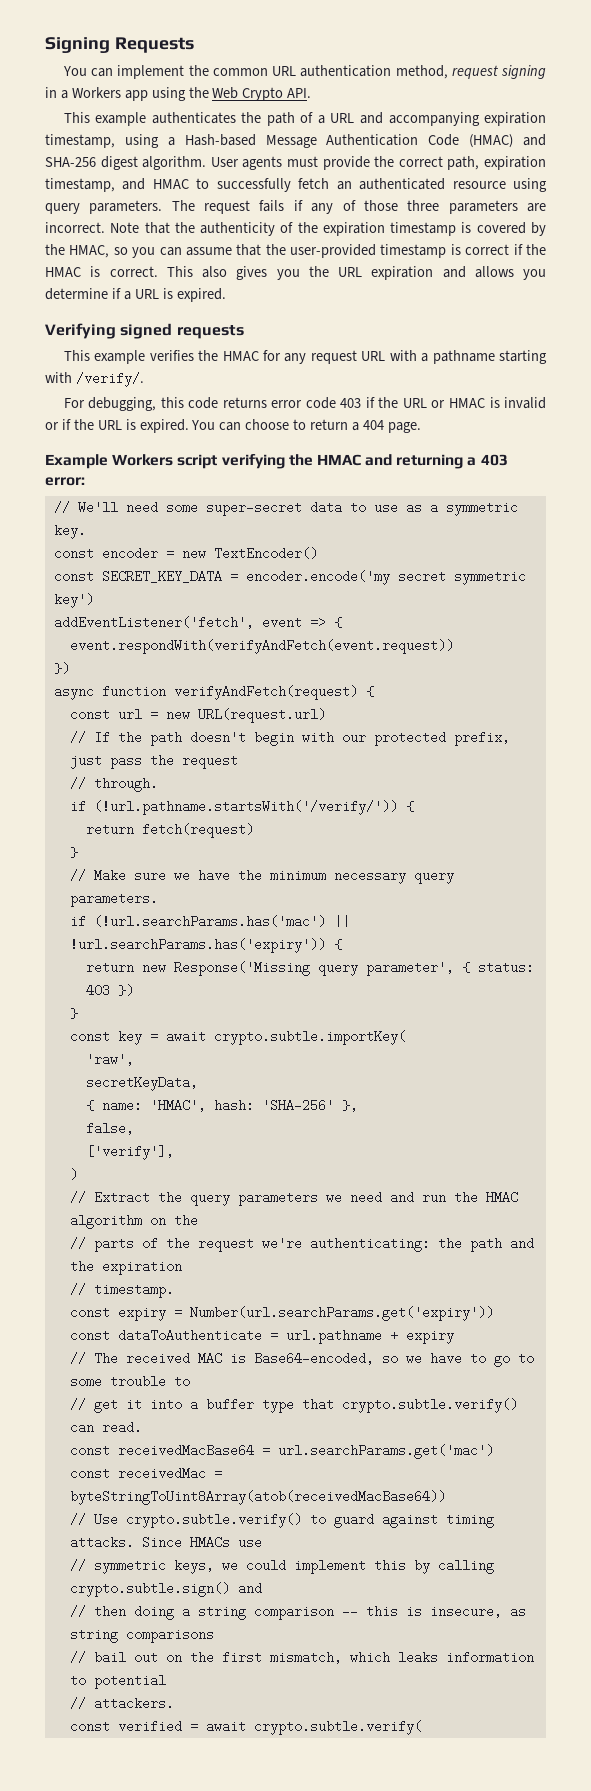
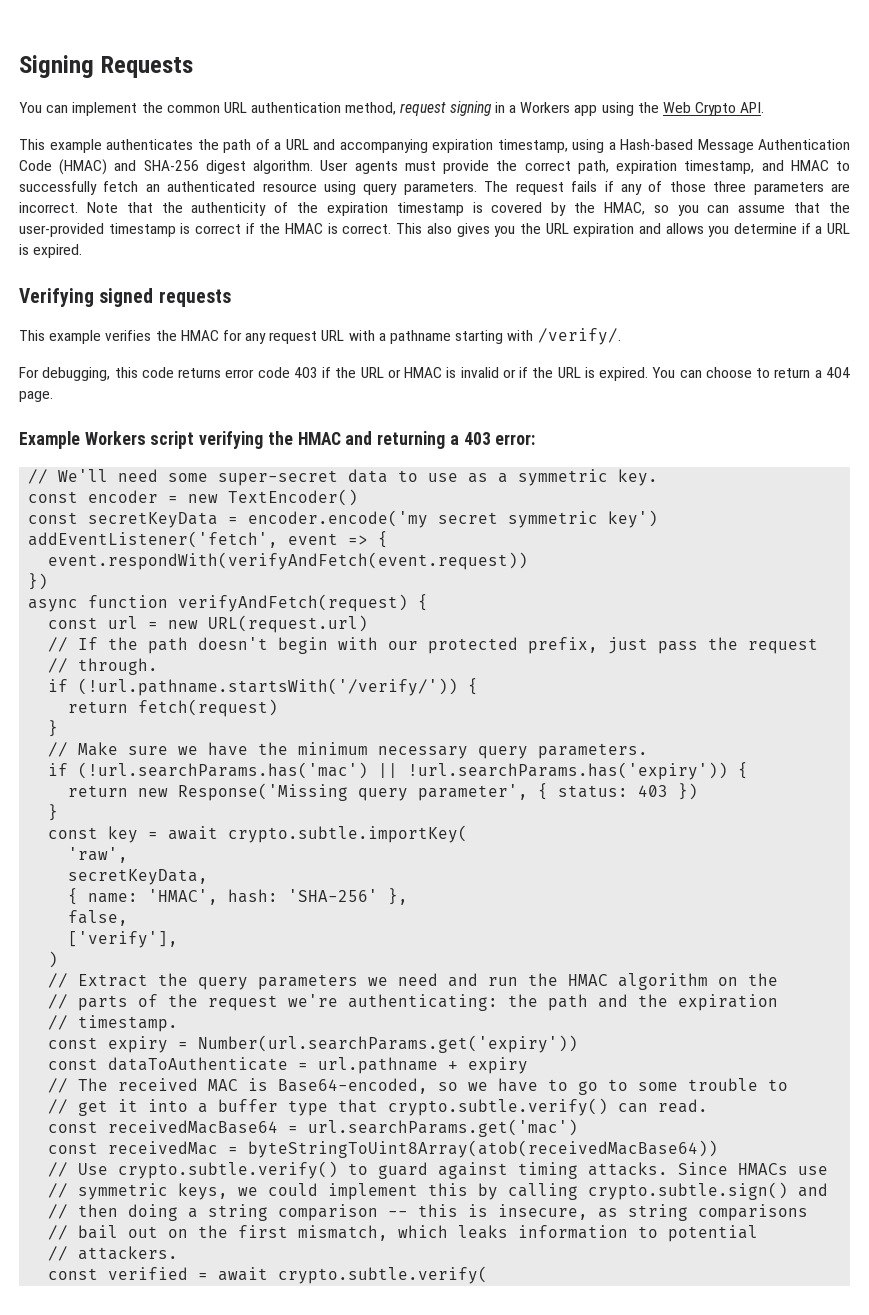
- const SECRET_KEY_DATA = encoder.encode('my secret symmetric key')
+ const secretKeyData = encoder.encode('my secret symmetric key')

